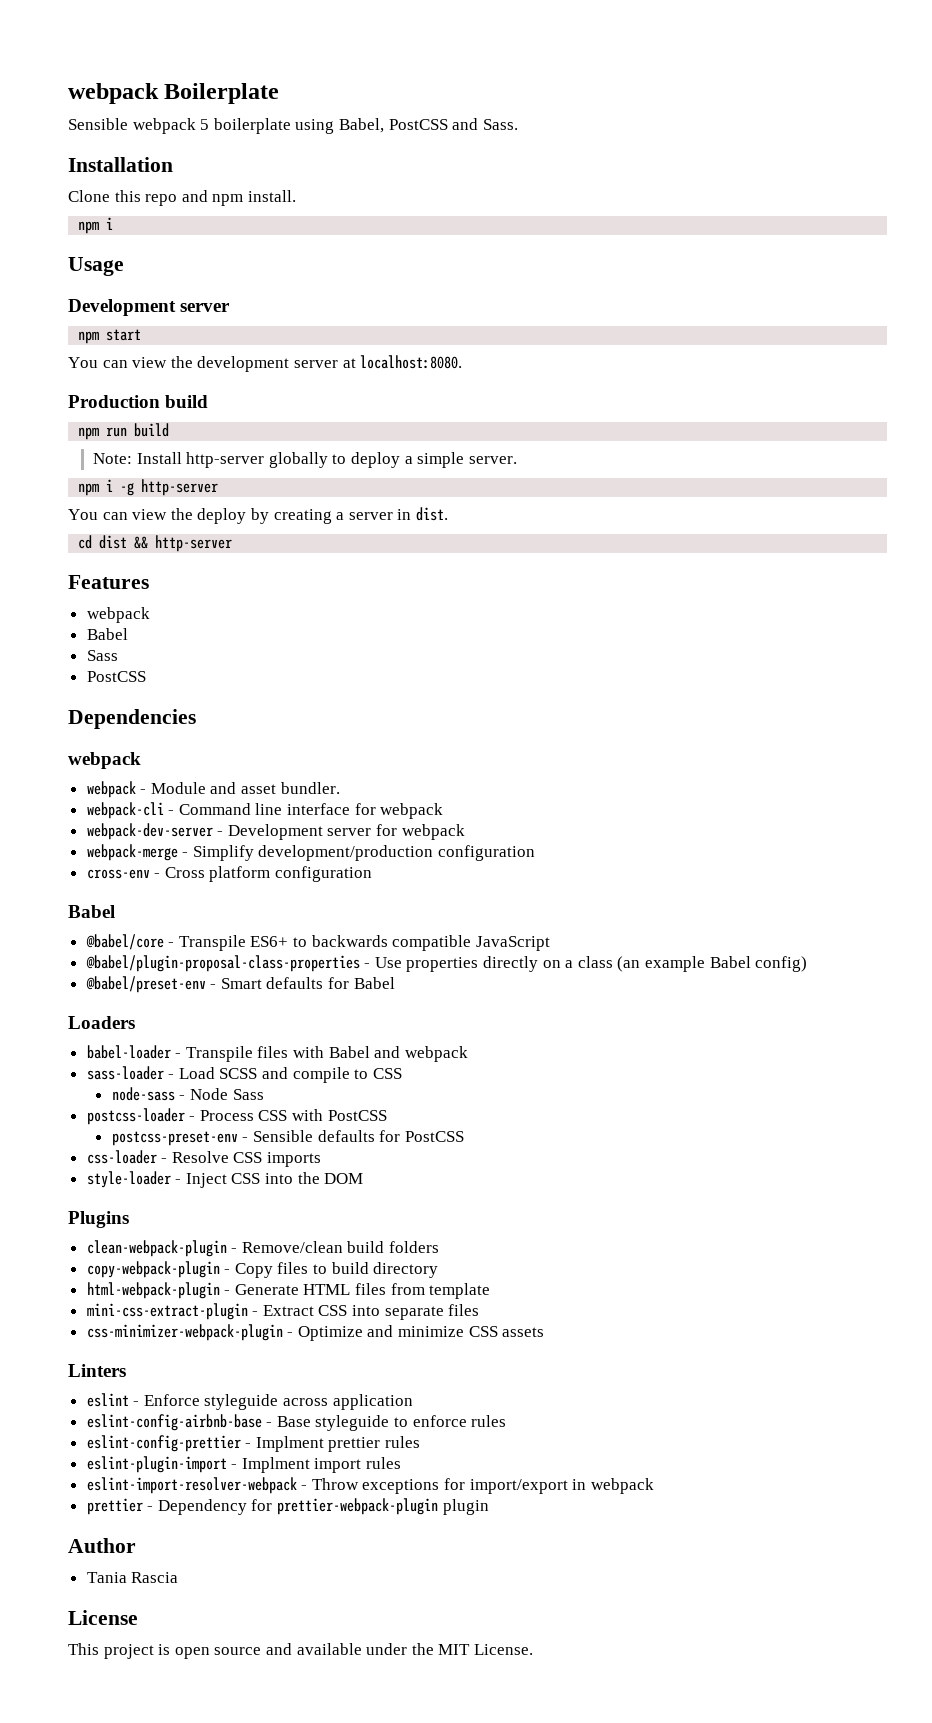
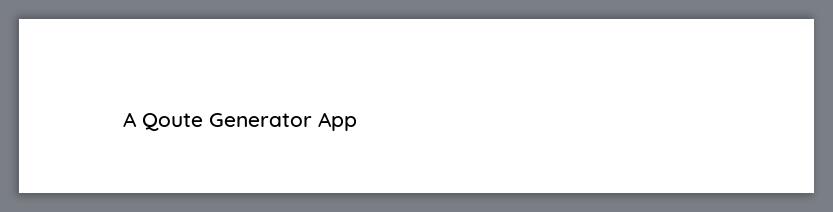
- webpack Boilerplate
- Sensible webpack 5 boilerplate using Babel, PostCSS and Sass.
- Installation
- Clone this repo and npm install.
- npm i
- Usage
- Development server
- npm start
- You can view the development server at localhost:8080.
- Production build
- npm run build
- Note: Install http-server globally to deploy a simple server.
- npm i -g http-server
- You can view the deploy by creating a server in dist.
- cd dist && http-server
- Features
- webpack
- Babel
- Sass
- PostCSS
- Dependencies
- webpack
- webpack - Module and asset bundler.
- webpack-cli - Command line interface for webpack
- webpack-dev-server - Development server for webpack
- webpack-merge - Simplify development/production configuration
- cross-env - Cross platform configuration
- Babel
- @babel/core - Transpile ES6+ to backwards compatible JavaScript
- @babel/plugin-proposal-class-properties - Use properties directly on a class (an example Babel config)
- @babel/preset-env - Smart defaults for Babel
- Loaders
- babel-loader - Transpile files with Babel and webpack
- sass-loader - Load SCSS and compile to CSS
- node-sass - Node Sass
- postcss-loader - Process CSS with PostCSS
- postcss-preset-env - Sensible defaults for PostCSS
- css-loader - Resolve CSS imports
- style-loader - Inject CSS into the DOM
- Plugins
- clean-webpack-plugin - Remove/clean build folders
- copy-webpack-plugin - Copy files to build directory
- html-webpack-plugin - Generate HTML files from template
- mini-css-extract-plugin - Extract CSS into separate files
- css-minimizer-webpack-plugin - Optimize and minimize CSS assets
- Linters
- eslint - Enforce styleguide across application
- eslint-config-airbnb-base - Base styleguide to enforce rules
- eslint-config-prettier - Implment prettier rules
- eslint-plugin-import - Implment import rules
- eslint-import-resolver-webpack - Throw exceptions for import/export in webpack
- prettier - Dependency for prettier-webpack-plugin plugin
- Author
- Tania Rascia
- License
- This project is open source and available under the MIT License.
+ A Qoute Generator App

